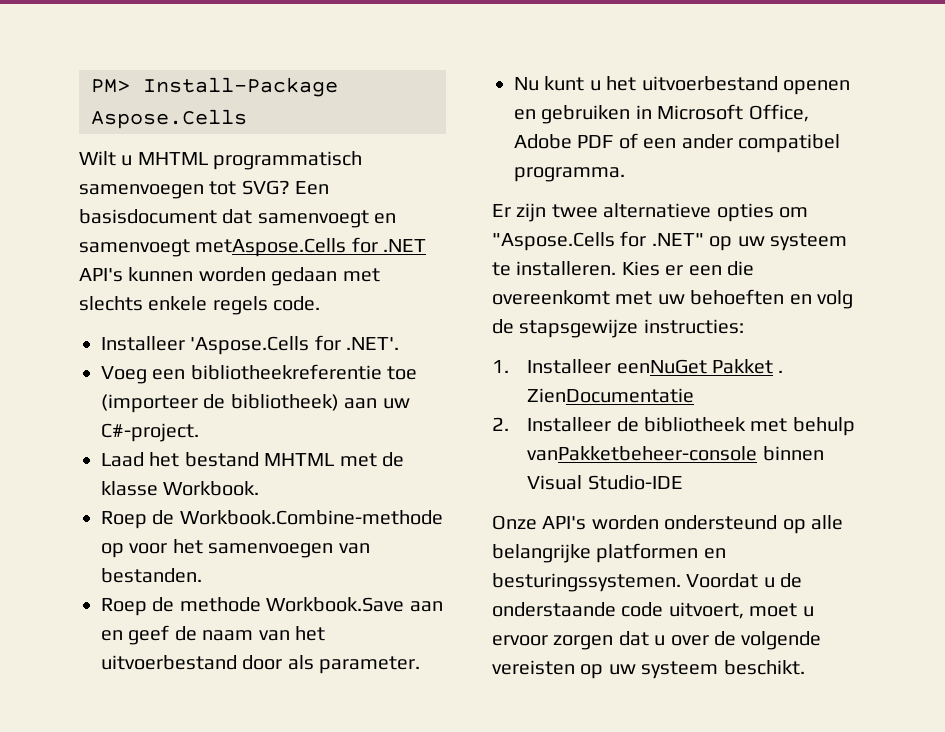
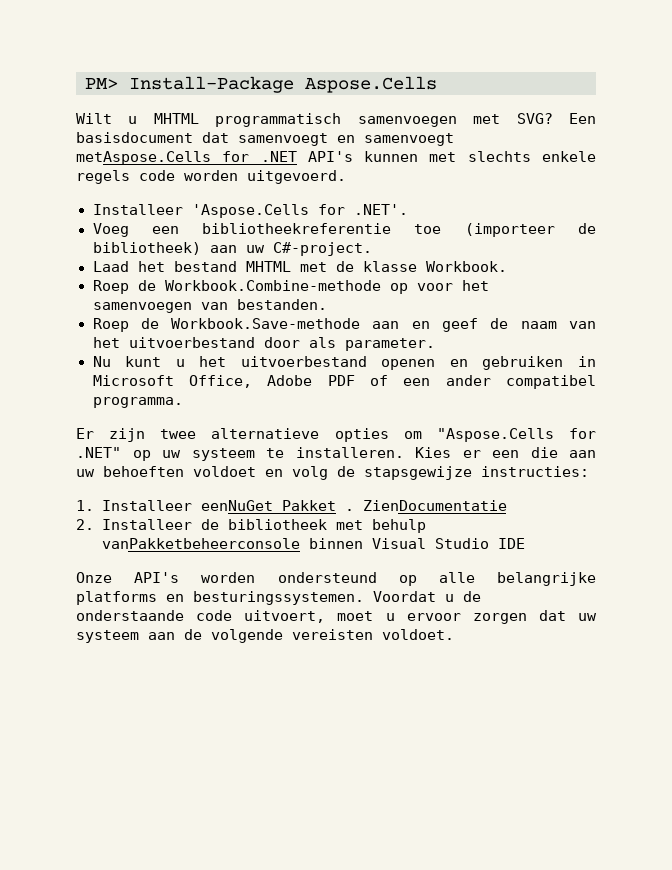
- Wilt u MHTML programmatisch samenvoegen tot SVG?
+ Wilt u MHTML programmatisch samenvoegen met SVG?
- Een basisdocument dat samenvoegt en samenvoegt metAspose.Cells for .NET API's kunnen worden gedaan met slechts enkele regels code.
+ Een basisdocument dat samenvoegt en samenvoegt metAspose.Cells for .NET API's kunnen met slechts enkele regels code worden uitgevoerd.
- Roep de methode Workbook.Save aan en geef de naam van het uitvoerbestand door als parameter.
+ Roep de Workbook.Save-methode aan en geef de naam van het uitvoerbestand door als parameter.
- Kies er een die overeenkomt met uw behoeften en volg de stapsgewijze instructies:
+ Kies er een die aan uw behoeften voldoet en volg de stapsgewijze instructies:
- 2. Installeer de bibliotheek met behulp vanPakketbeheer-console binnen Visual Studio-IDE
+ 2. Installeer de bibliotheek met behulp vanPakketbeheerconsole binnen Visual Studio IDE
- Onze API's worden ondersteund op alle belangrijke platformen en besturingssystemen.
+ Onze API's worden ondersteund op alle belangrijke platforms en besturingssystemen.
- Voordat u de onderstaande code uitvoert, moet u ervoor zorgen dat u over de volgende vereisten op uw systeem beschikt.
+ Voordat u de onderstaande code uitvoert, moet u ervoor zorgen dat uw systeem aan de volgende vereisten voldoet.

